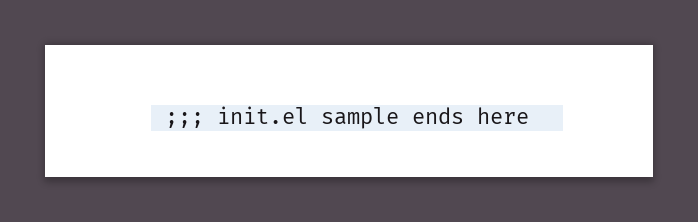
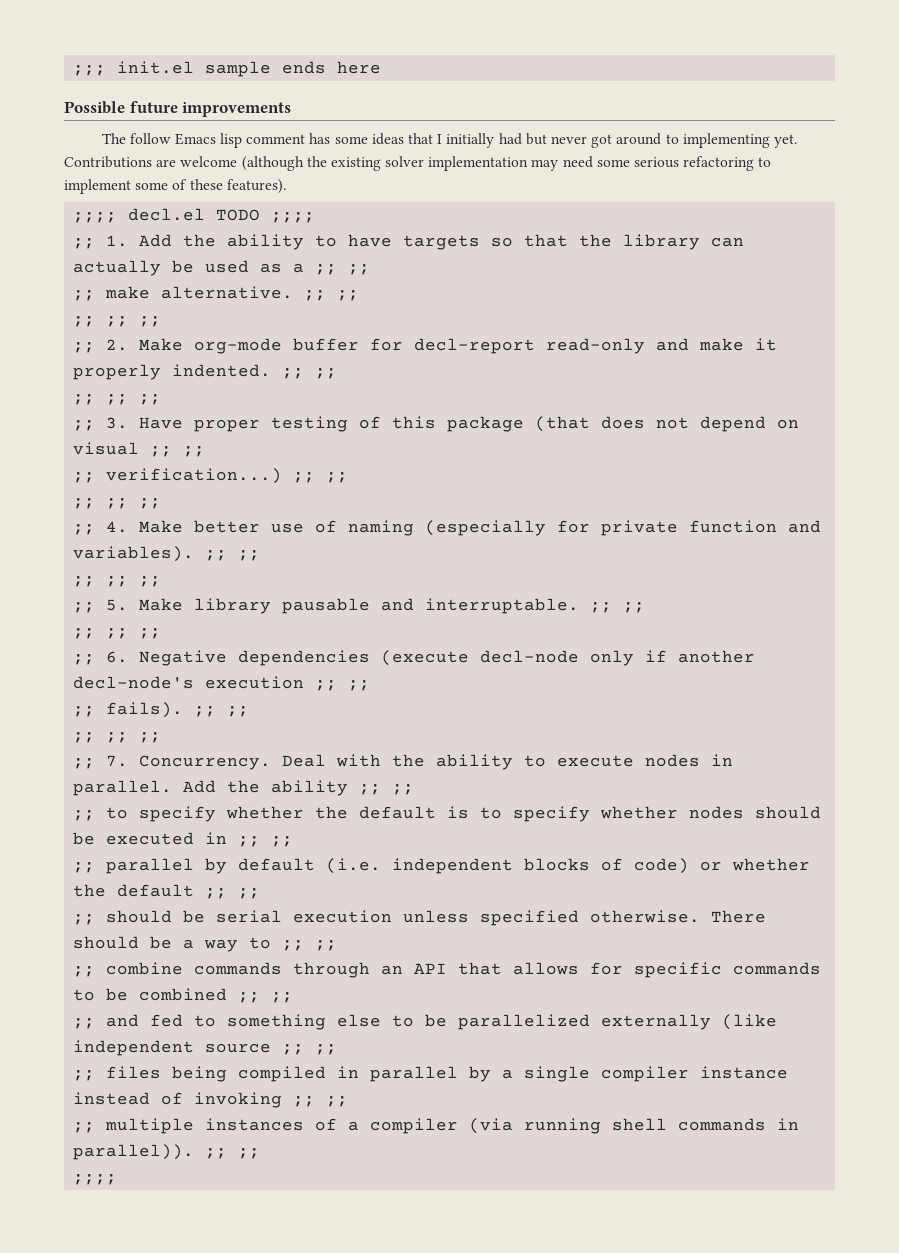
+ Possible future improvements
+ The follow Emacs lisp comment has some ideas that I initially had but never got around to implementing yet. Contributions are welcome (although the existing solver implementation may need some serious refactoring to implement some of these features).
+ ;;;; decl.el TODO ;;;;
+ ;; 1. Add the ability to have targets so that the library can actually be used as a ;; ;;
+ ;; make alternative. ;; ;;
+ ;; ;; ;;
+ ;; 2. Make org-mode buffer for decl-report read-only and make it properly indented. ;; ;;
+ ;; ;; ;;
+ ;; 3. Have proper testing of this package (that does not depend on visual ;; ;;
+ ;; verification...) ;; ;;
+ ;; ;; ;;
+ ;; 4. Make better use of naming (especially for private function and variables). ;; ;;
+ ;; ;; ;;
+ ;; 5. Make library pausable and interruptable. ;; ;;
+ ;; ;; ;;
+ ;; 6. Negative dependencies (execute decl-node only if another decl-node's execution ;; ;;
+ ;; fails). ;; ;;
+ ;; ;; ;;
+ ;; 7. Concurrency. Deal with the ability to execute nodes in parallel. Add the ability ;; ;;
+ ;; to specify whether the default is to specify whether nodes should be executed in ;; ;;
+ ;; parallel by default (i.e. independent blocks of code) or whether the default ;; ;;
+ ;; should be serial execution unless specified otherwise. There should be a way to ;; ;;
+ ;; combine commands through an API that allows for specific commands to be combined ;; ;;
+ ;; and fed to something else to be parallelized externally (like independent source ;; ;;
+ ;; files being compiled in parallel by a single compiler instance instead of invoking ;; ;;
+ ;; multiple instances of a compiler (via running shell commands in parallel)). ;; ;;
+ ;;;;

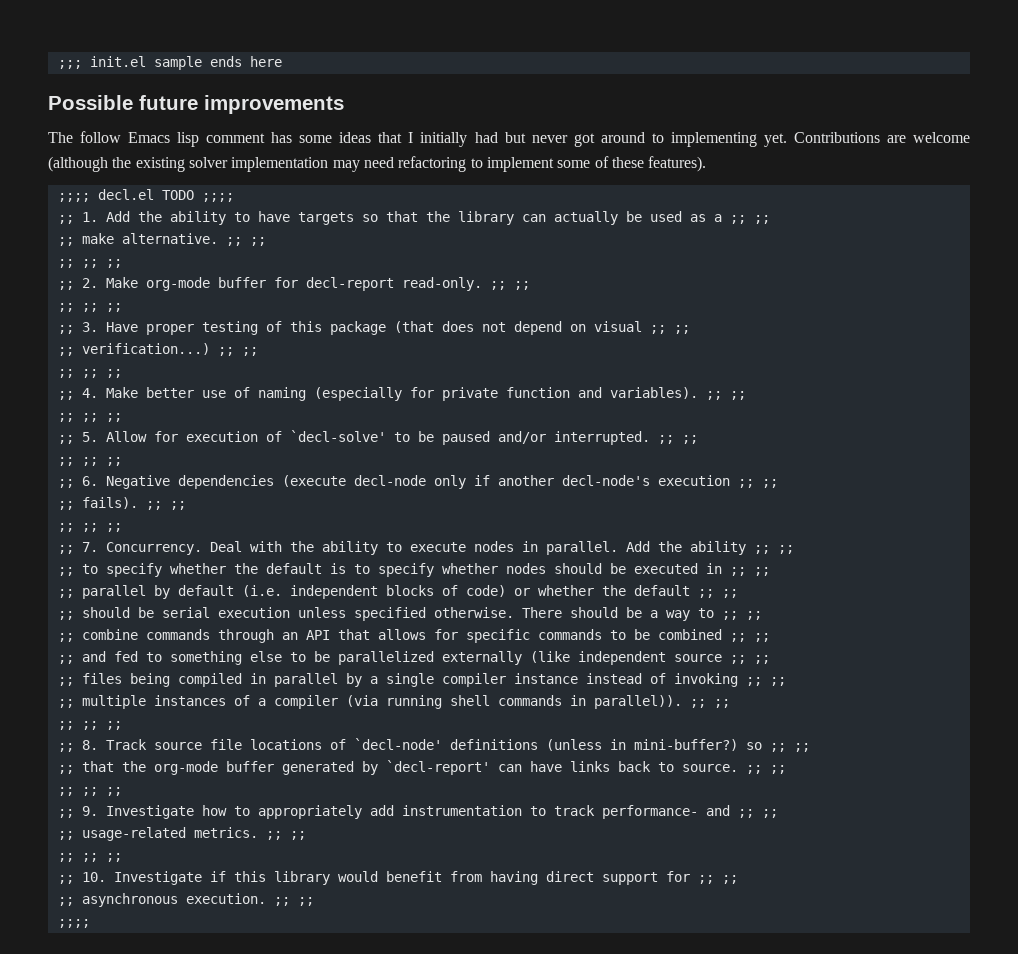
- Contributions are welcome (although the existing solver implementation may need some serious refactoring to implement some of these features).
+ Contributions are welcome (although the existing solver implementation may need refactoring to implement some of these features).
- ;; 2. Make org-mode buffer for decl-report read-only and make it properly indented. ;; ;;
+ ;; 2. Make org-mode buffer for decl-report read-only. ;; ;;
- ;; 5. Make library pausable and interruptable. ;; ;;
+ ;; 5. Allow for execution of `decl-solve' to be paused and/or interrupted. ;; ;;
  ;; multiple instances of a compiler (via running shell commands in parallel)). ;; ;;
+ ;; ;; ;;
+ ;; 8. Track source file locations of `decl-node' definitions (unless in mini-buffer?) so ;; ;;
+ ;; that the org-mode buffer generated by `decl-report' can have links back to source. ;; ;;
+ ;; ;; ;;
+ ;; 9. Investigate how to appropriately add instrumentation to track performance- and ;; ;;
+ ;; usage-related metrics. ;; ;;
+ ;; ;; ;;
+ ;; 10. Investigate if this library would benefit from having direct support for ;; ;;
+ ;; asynchronous execution. ;; ;;

